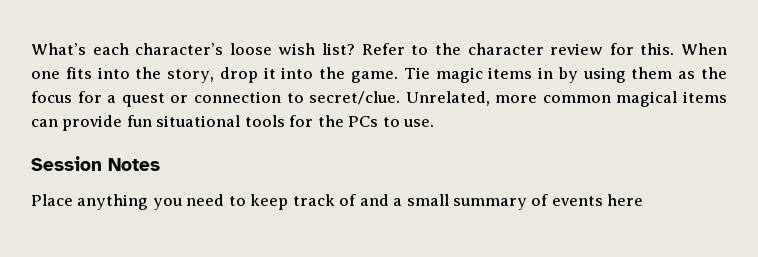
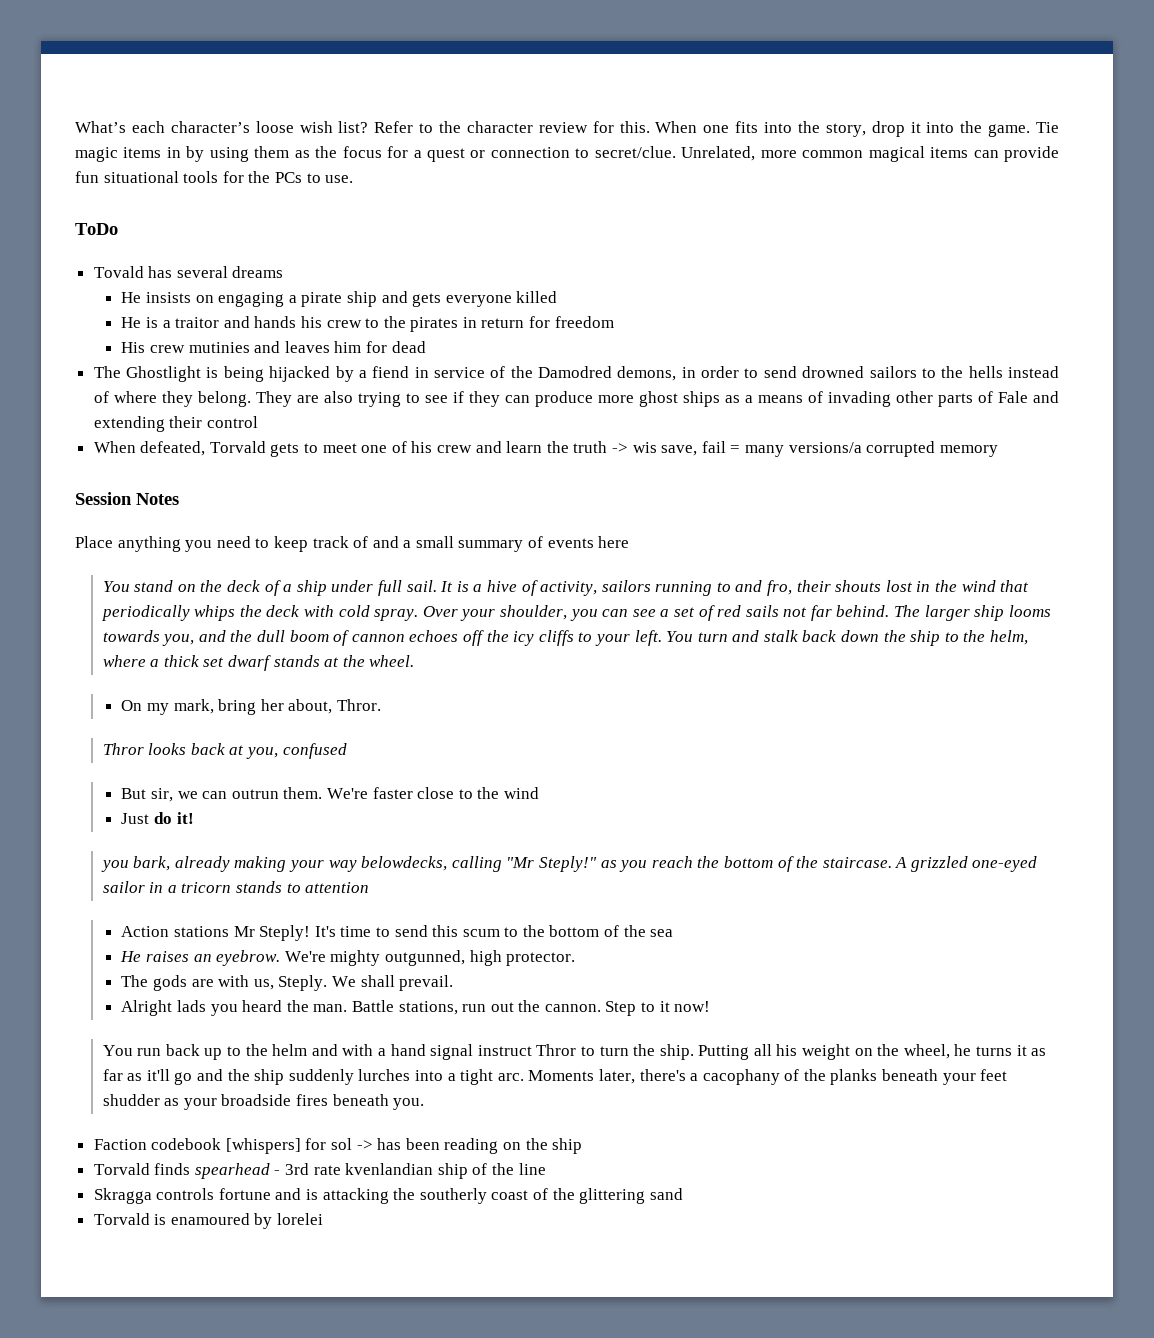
+ ToDo
+ Tovald has several dreams
+ He insists on engaging a pirate ship and gets everyone killed
+ He is a traitor and hands his crew to the pirates in return for freedom
+ His crew mutinies and leaves him for dead
+ The Ghostlight is being hijacked by a fiend in service of the Damodred demons, in order to send drowned sailors to the hells instead of where they belong. They are also trying to see if they can produce more ghost ships as a means of invading other parts of Fale and extending their control
+ When defeated, Torvald gets to meet one of his crew and learn the truth -> wis save, fail = many versions/a corrupted memory
+ You stand on the deck of a ship under full sail. It is a hive of activity, sailors running to and fro, their shouts lost in the wind that periodically whips the deck with cold spray. Over your shoulder, you can see a set of red sails not far behind. The larger ship looms towards you, and the dull boom of cannon echoes off the icy cliffs to your left. You turn and stalk back down the ship to the helm, where a thick set dwarf stands at the wheel.
+ On my mark, bring her about, Thror.
+ Thror looks back at you, confused
+ But sir, we can outrun them. We're faster close to the wind
+ Just do it!
+ you bark, already making your way belowdecks, calling "Mr Steply!" as you reach the bottom of the staircase. A grizzled one-eyed sailor in a tricorn stands to attention
+ Action stations Mr Steply! It's time to send this scum to the bottom of the sea
+ He raises an eyebrow. We're mighty outgunned, high protector.
+ The gods are with us, Steply. We shall prevail.
+ Alright lads you heard the man. Battle stations, run out the cannon. Step to it now!
+ You run back up to the helm and with a hand signal instruct Thror to turn the ship. Putting all his weight on the wheel, he turns it as far as it'll go and the ship suddenly lurches into a tight arc. Moments later, there's a cacophany of the planks beneath your feet shudder as your broadside fires beneath you.
+ Faction codebook [whispers] for sol -> has been reading on the ship
+ Torvald finds spearhead - 3rd rate kvenlandian ship of the line
+ Skragga controls fortune and is attacking the southerly coast of the glittering sand
+ Torvald is enamoured by lorelei

